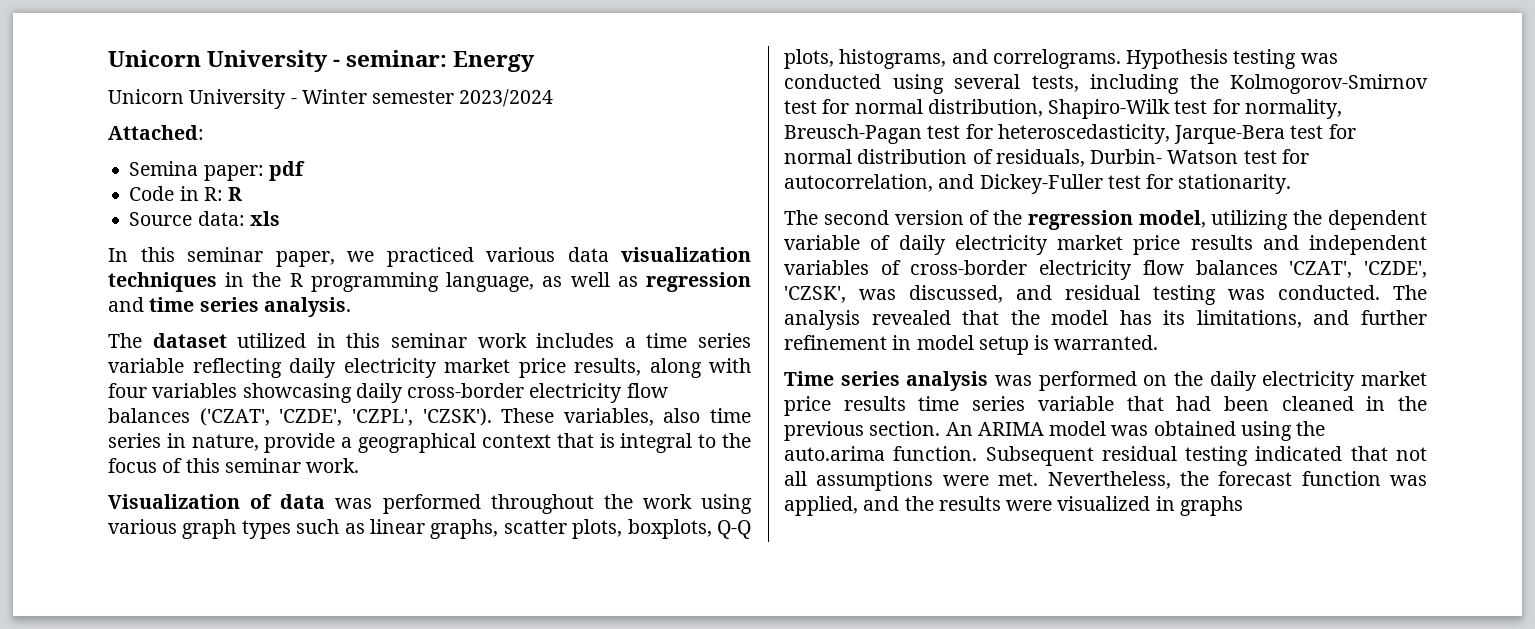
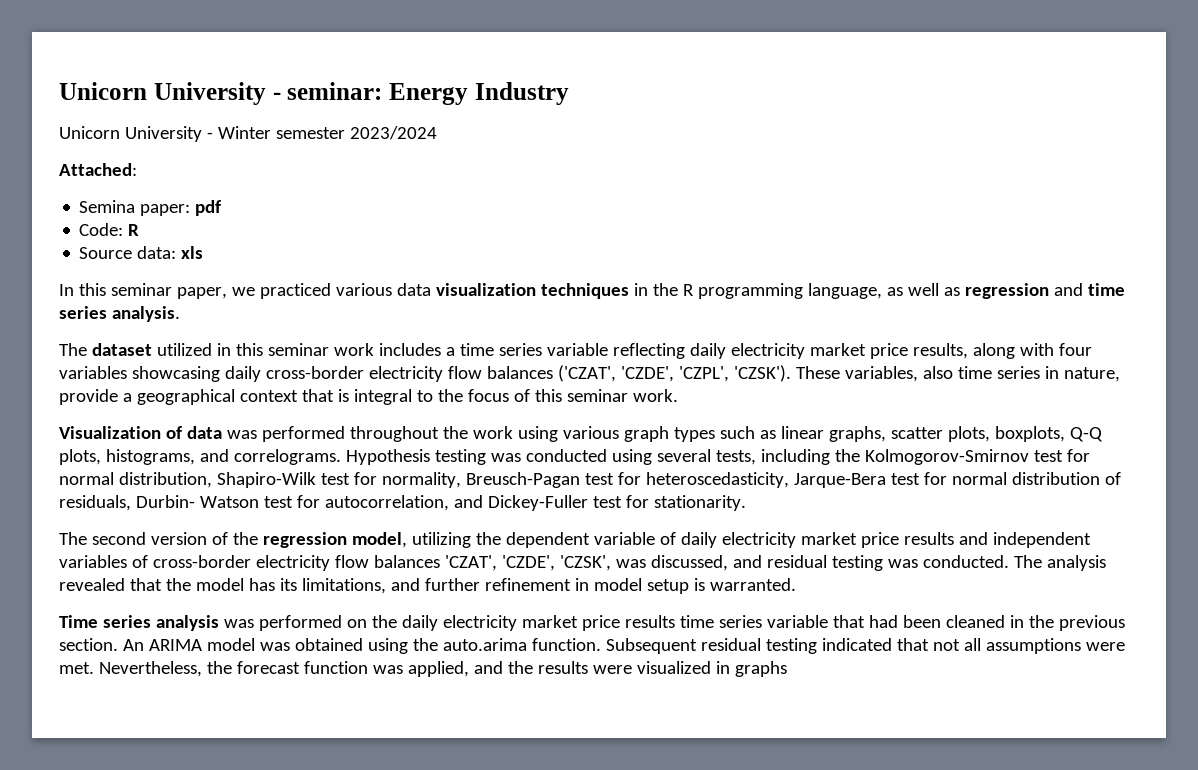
- Unicorn University - seminar: Energy
+ Unicorn University - seminar: Energy Industry
- Code in R: R
+ Code: R

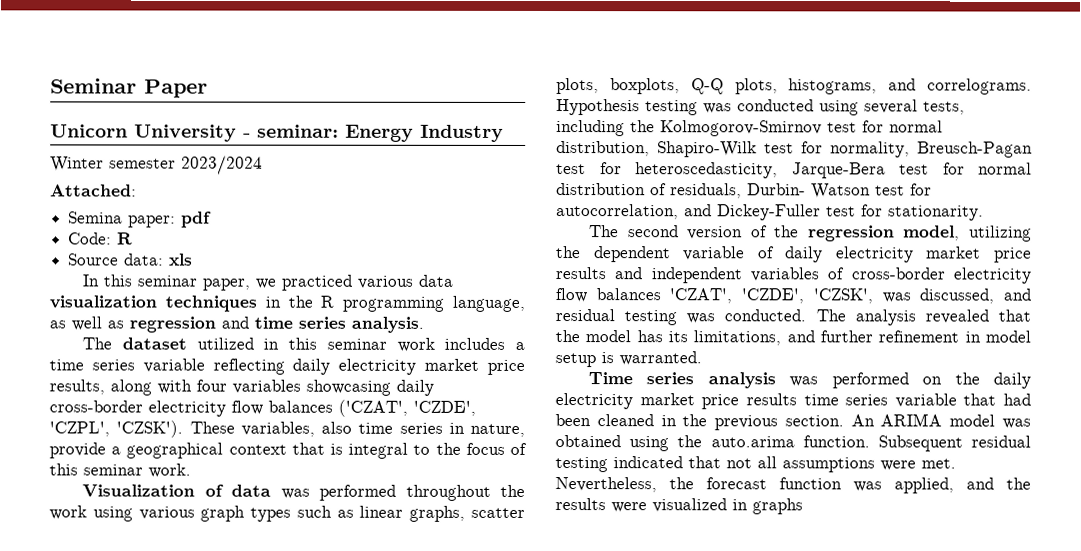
+ Seminar Paper
- Unicorn University - Winter semester 2023/2024
+ Winter semester 2023/2024

